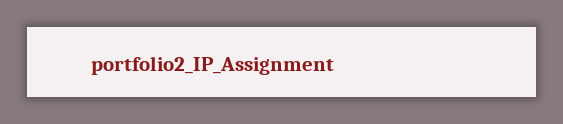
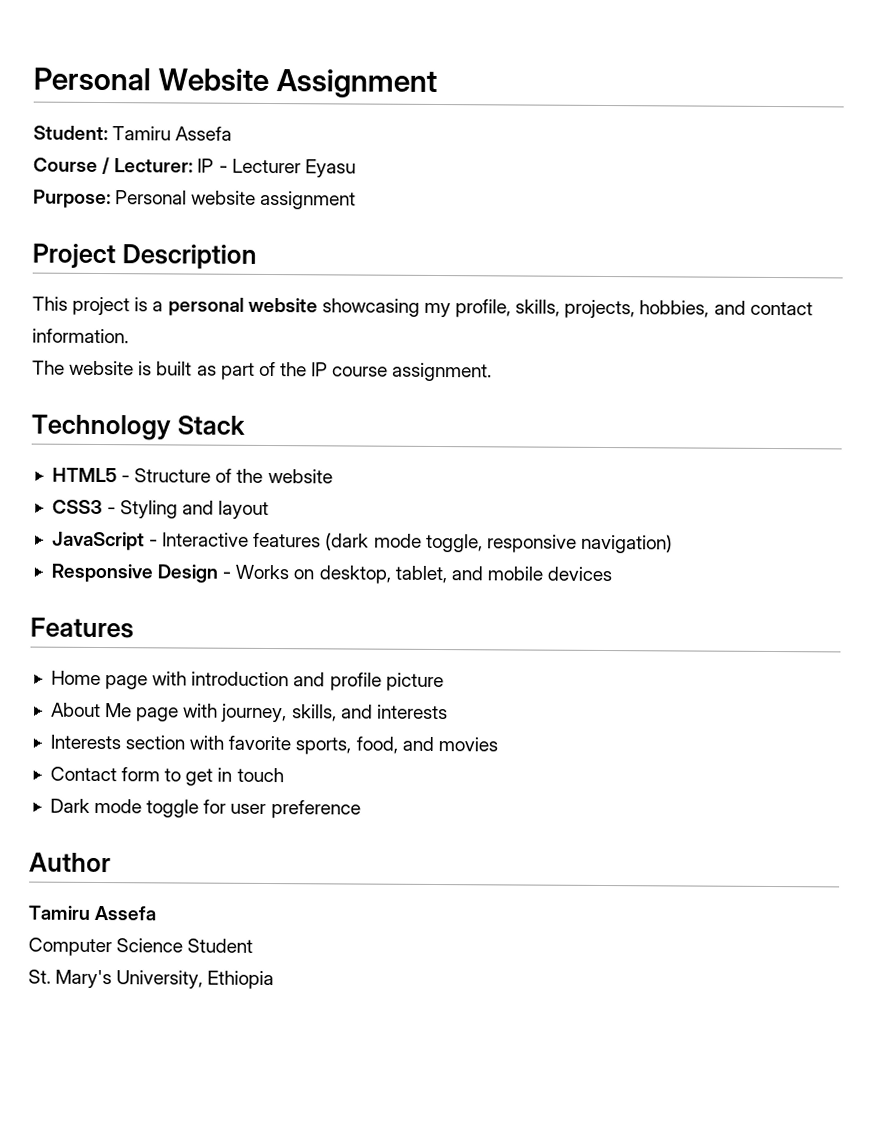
- portfolio2_IP_Assignment
+ Personal Website Assignment
+ Student: Tamiru Assefa
+ Course / Lecturer: IP - Lecturer Eyasu
+ Purpose: Personal website assignment
+ Project Description
+ This project is a personal website showcasing my profile, skills, projects, hobbies, and contact information.
+ The website is built as part of the IP course assignment.
+ Technology Stack
+ HTML5 - Structure of the website
+ CSS3 - Styling and layout
+ JavaScript - Interactive features (dark mode toggle, responsive navigation)
+ Responsive Design - Works on desktop, tablet, and mobile devices
+ Features
+ Home page with introduction and profile picture
+ About Me page with journey, skills, and interests
+ Interests section with favorite sports, food, and movies
+ Contact form to get in touch
+ Dark mode toggle for user preference
+ Author
+ Tamiru Assefa
+ Computer Science Student
+ St. Mary's University, Ethiopia

